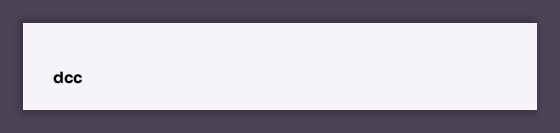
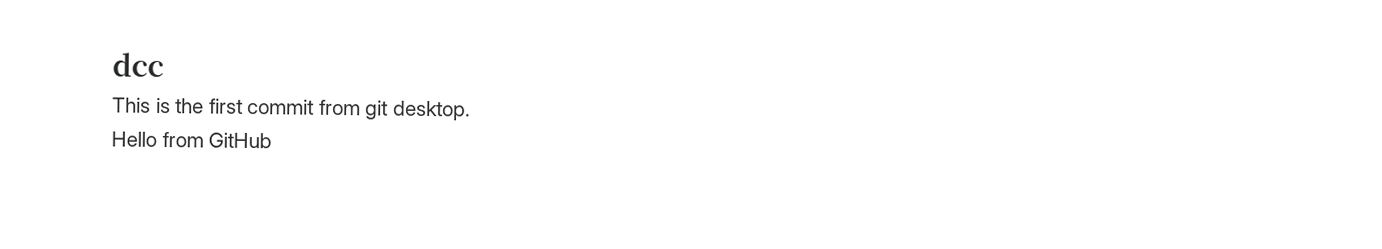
+ This is the first commit from git desktop.
+ Hello from GitHub

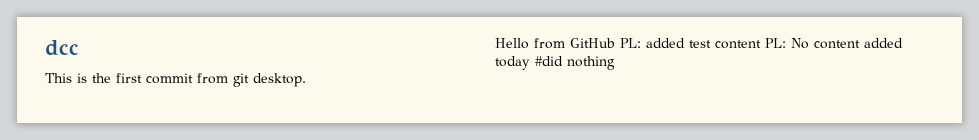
- Hello from GitHub
+ Hello from GitHub PL: added test content PL: No content added today #did nothing

